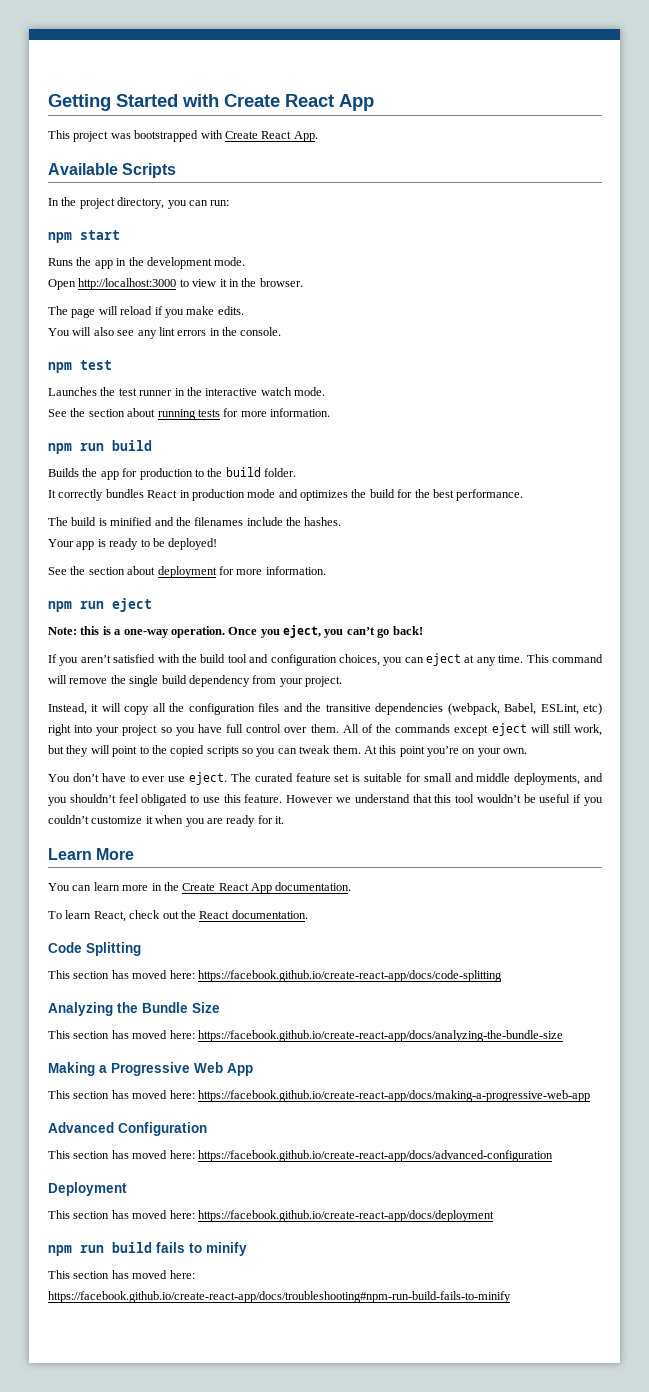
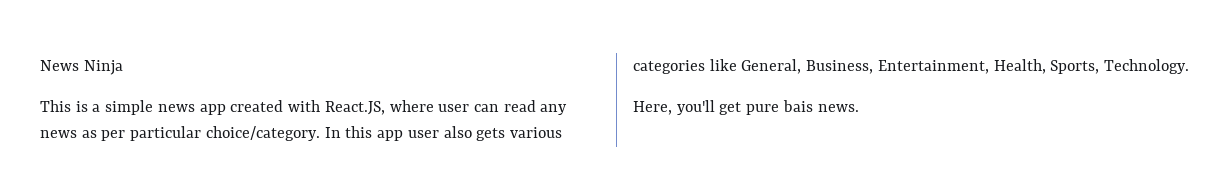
- Getting Started with Create React App
- This project was bootstrapped with Create React App.
- Available Scripts
- In the project directory, you can run:
- npm start
- Runs the app in the development mode.
- Open http://localhost:3000 to view it in the browser.
- The page will reload if you make edits.
- You will also see any lint errors in the console.
- npm test
- Launches the test runner in the interactive watch mode.
- See the section about running tests for more information.
- npm run build
- Builds the app for production to the build folder.
- It correctly bundles React in production mode and optimizes the build for the best performance.
- The build is minified and the filenames include the hashes.
- Your app is ready to be deployed!
- See the section about deployment for more information.
- npm run eject
- Note: this is a one-way operation. Once you eject, you can’t go back!
- If you aren’t satisfied with the build tool and configuration choices, you can eject at any time. This command will remove the single build dependency from your project.
- Instead, it will copy all the configuration files and the transitive dependencies (webpack, Babel, ESLint, etc) right into your project so you have full control over them. All of the commands except eject will still work, but they will point to the copied scripts so you can tweak them. At this point you’re on your own.
- You don’t have to ever use eject. The curated feature set is suitable for small and middle deployments, and you shouldn’t feel obligated to use this feature. However we understand that this tool wouldn’t be useful if you couldn’t customize it when you are ready for it.
- Learn More
- You can learn more in the Create React App documentation.
- To learn React, check out the React documentation.
- Code Splitting
- This section has moved here: https://facebook.github.io/create-react-app/docs/code-splitting
- Analyzing the Bundle Size
- This section has moved here: https://facebook.github.io/create-react-app/docs/analyzing-the-bundle-size
- Making a Progressive Web App
- This section has moved here: https://facebook.github.io/create-react-app/docs/making-a-progressive-web-app
- Advanced Configuration
- This section has moved here: https://facebook.github.io/create-react-app/docs/advanced-configuration
- Deployment
- This section has moved here: https://facebook.github.io/create-react-app/docs/deployment
- npm run build fails to minify
- This section has moved here: https://facebook.github.io/create-react-app/docs/troubleshooting#npm-run-build-fails-to-minify
+ News Ninja
+ This is a simple news app created with React.JS, where user can read any news as per particular choice/category. In this app user also gets various categories like General, Business, Entertainment, Health, Sports, Technology.
+ Here, you'll get pure bais news.

